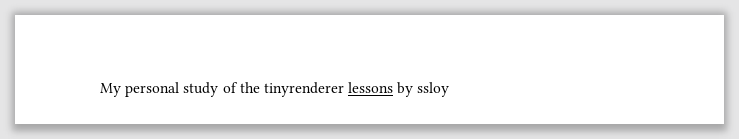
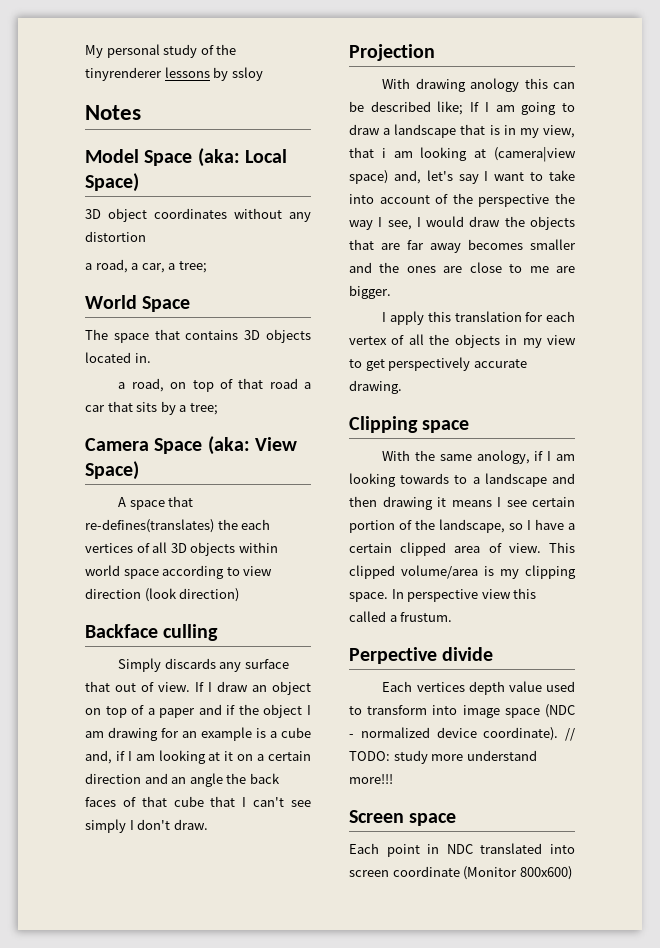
+ Notes
+ Model Space (aka: Local Space)
+ 3D object coordinates without any distortion
+ a road, a car, a tree;
+ World Space
+ The space that contains 3D objects located in.
+ a road, on top of that road a car that sits by a tree;
+ Camera Space (aka: View Space)
+ A space that re-defines(translates) the each vertices of all 3D objects within world space according to view direction (look direction)
+ Backface culling
+ Simply discards any surface that out of view. If I draw an object on top of a paper and if the object I am drawing for an example is a cube and, if I am looking at it on a certain direction and an angle the back faces of that cube that I can't see simply I don't draw.
+ Projection
+ With drawing anology this can be described like; If I am going to draw a landscape that is in my view, that i am looking at (camera|view space) and, let's say I want to take into account of the perspective the way I see, I would draw the objects that are far away becomes smaller and the ones are close to me are bigger.
+ I apply this translation for each vertex of all the objects in my view to get perspectively accurate drawing.
+ Clipping space
+ With the same anology, if I am looking towards to a landscape and then drawing it means I see certain portion of the landscape, so I have a certain clipped area of view. This clipped volume/area is my clipping space. In perspective view this called a frustum.
+ Perpective divide
+ Each vertices depth value used to transform into image space (NDC - normalized device coordinate). // TODO: study more understand more!!!
+ Screen space
+ Each point in NDC translated into screen coordinate (Monitor 800x600)

